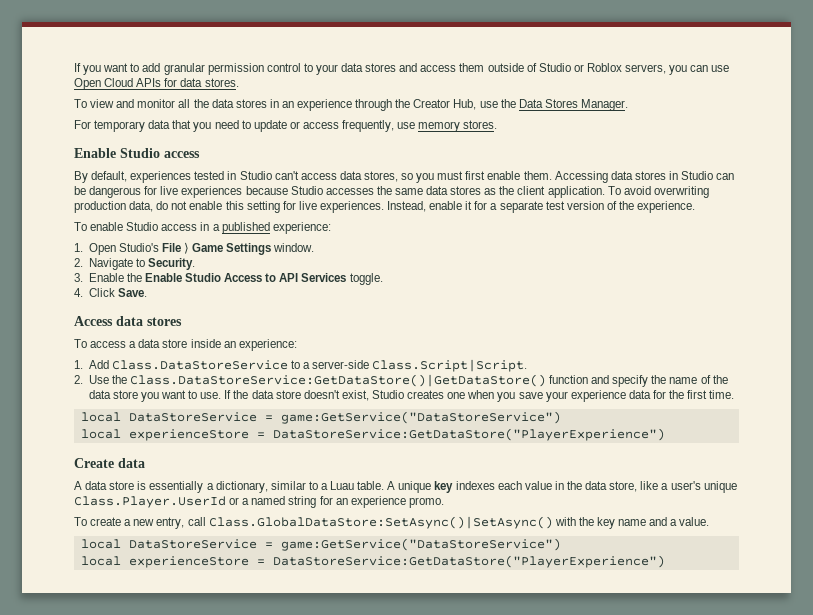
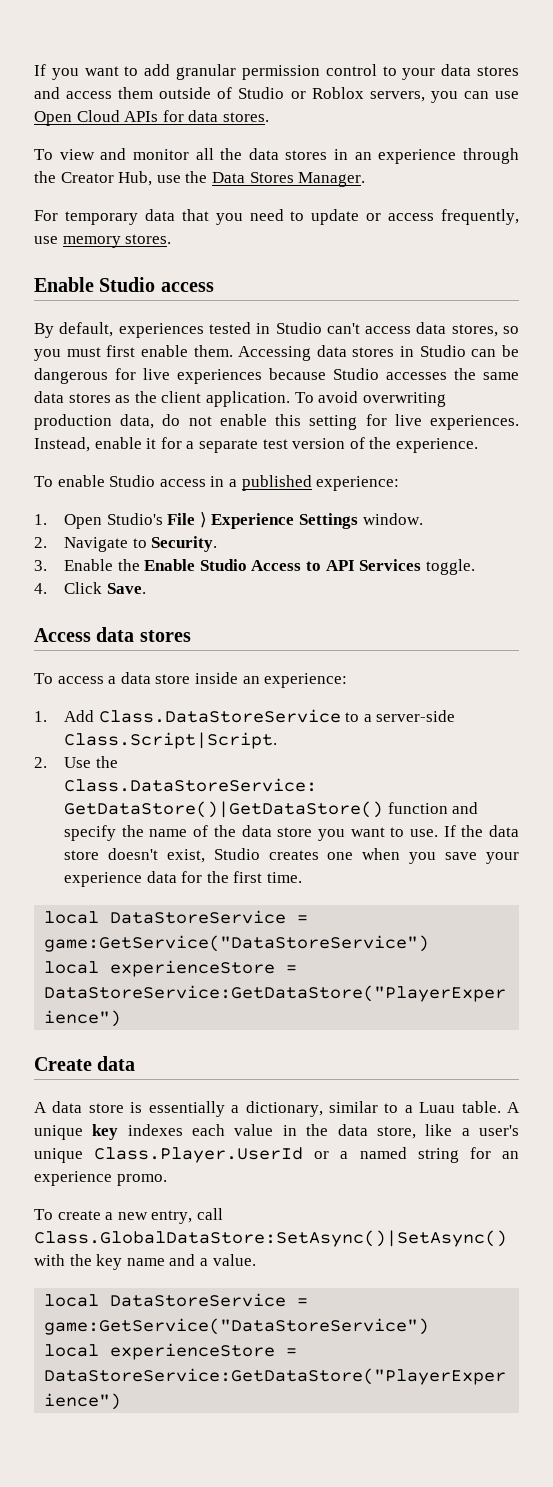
- 1. Open Studio's File ⟩ Game Settings window.
+ 1. Open Studio's File ⟩ Experience Settings window.

